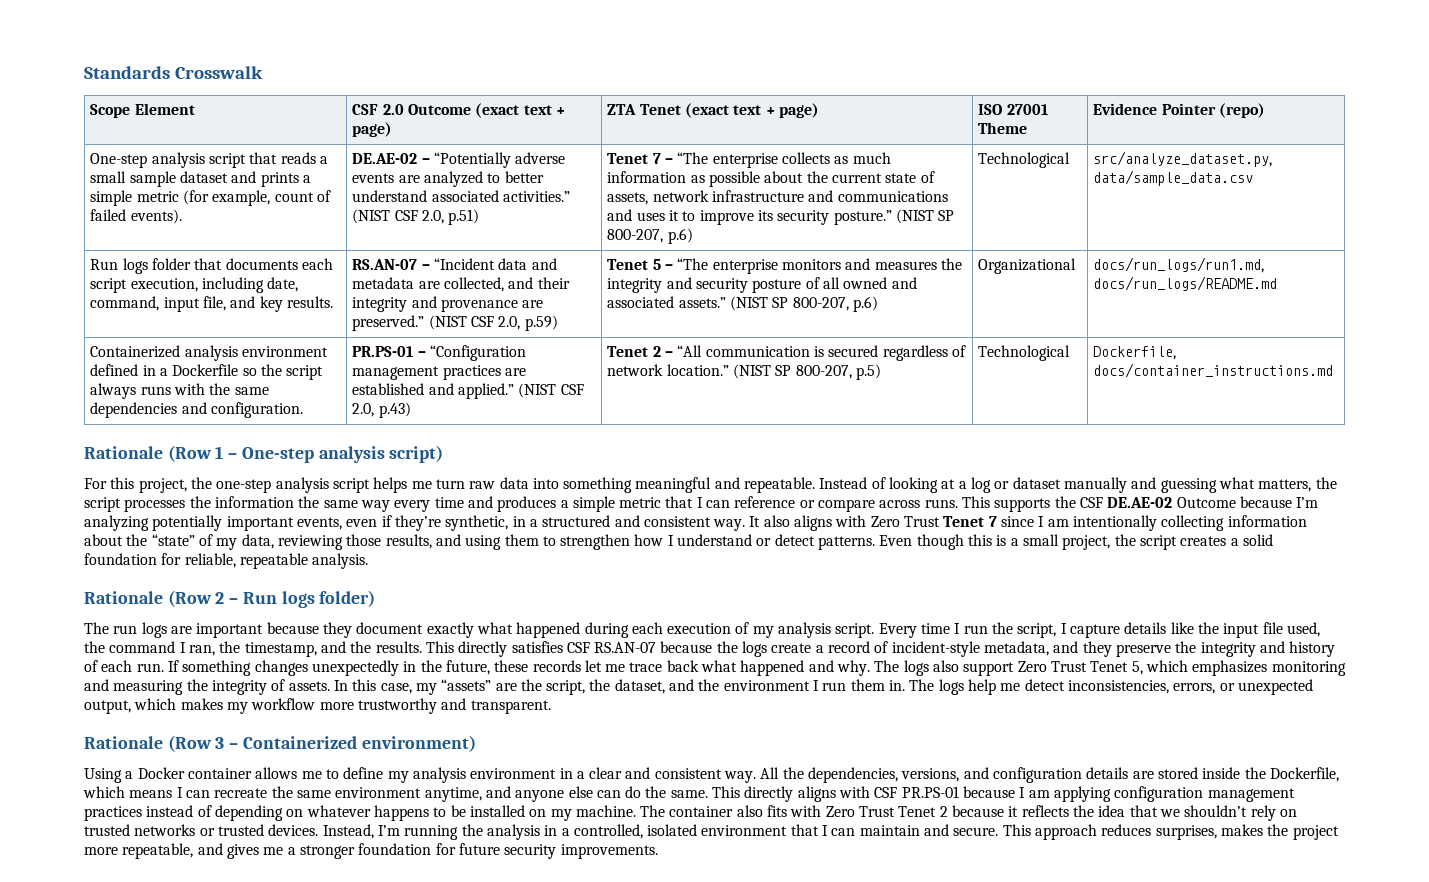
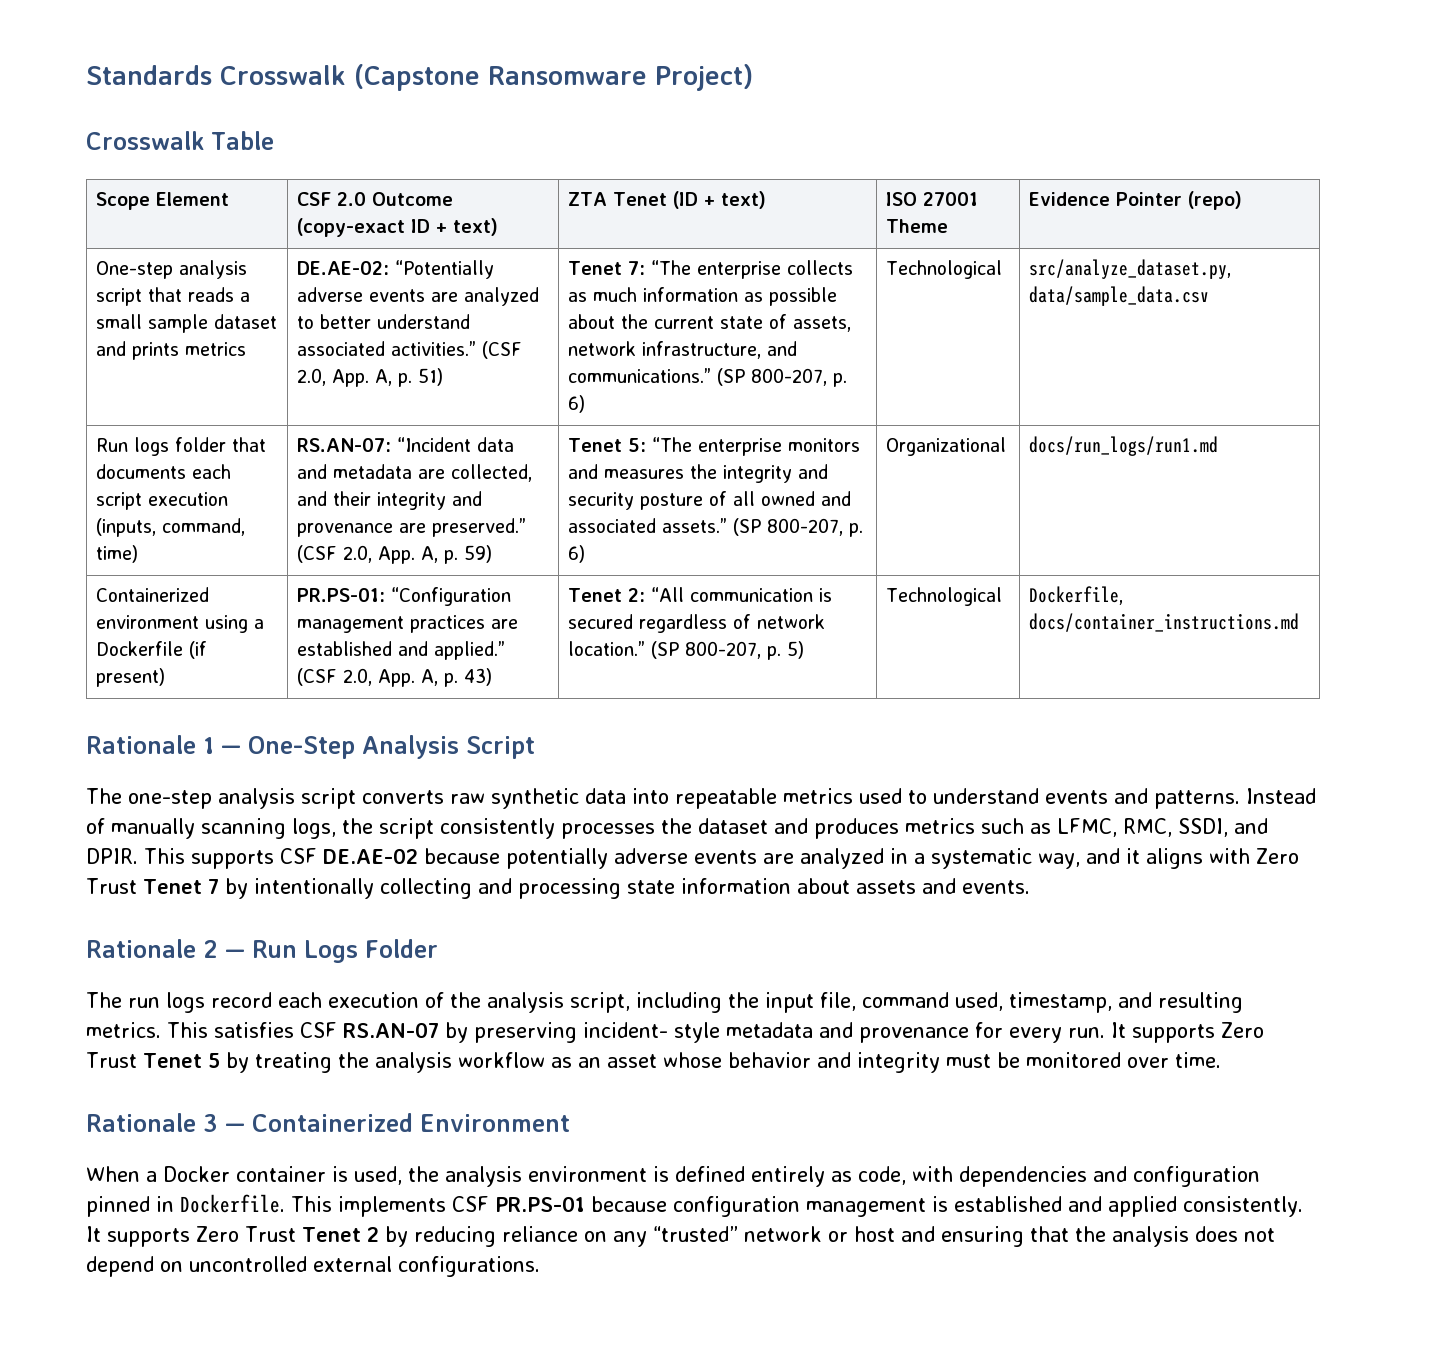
- Standards Crosswalk
+ Standards Crosswalk (Capstone Ransomware Project)
+ Crosswalk Table
- Scope Element | CSF 2.0 Outcome (exact text + page) | ZTA Tenet (exact text + page) | ISO 27001 Theme | Evidence Pointer (repo)
+ Scope Element | CSF 2.0 Outcome (copy-exact ID + text) | ZTA Tenet (ID + text) | ISO 27001 Theme | Evidence Pointer (repo)
- One-step analysis script that reads a small sample dataset and prints a simple metric (for example, count of failed events). | DE.AE-02 – “Potentially adverse events are analyzed to better understand associated activities.”
+ One-step analysis script that reads a small sample dataset and prints metrics | DE.AE-02: “Potentially adverse events are analyzed to better understand associated activities.”
- (NIST CSF 2.0, p.51) | Tenet 7 – “The enterprise collects as much information as possible about the current state of assets, network infrastructure and communications and uses it to improve its security posture.” (NIST SP 800-207, p.6)
+ (CSF 2.0, App. A, p. 51) | Tenet 7: “The enterprise collects as much information as possible about the current state of assets, network infrastructure, and communications.” (SP 800-207, p. 6)
- Run logs folder that documents each script execution, including date, command, input file, and key results. | RS.AN-07 – “Incident data and metadata are collected, and their integrity and provenance are preserved.”
+ Run logs folder that documents each script execution (inputs, command, time) | RS.AN-07: “Incident data and metadata are collected, and their integrity and provenance are preserved.”
- (NIST CSF 2.0, p.59) | Tenet 5 – “The enterprise monitors and measures the integrity and security posture of all owned and associated assets.” (NIST SP 800-207, p.6)
+ (CSF 2.0, App. A, p. 59) | Tenet 5: “The enterprise monitors and measures the integrity and security posture of all owned and associated assets.” (SP 800-207, p. 6)
- docs/run_logs/run1.md, docs/run_logs/README.md
- Containerized analysis environment defined in a Dockerfile so the script always runs with the same dependencies and configuration. | PR.PS-01 – “Configuration management practices are established and applied.” (NIST CSF 2.0, p.43) | Tenet 2 – “All communication is secured regardless of network location.” (NIST SP 800-207, p.5) | Technological | Dockerfile, docs/container_instructions.md
+ docs/run_logs/run1.md
+ Containerized environment using a Dockerfile (if present) | PR.PS-01: “Configuration management practices are established and applied.” (CSF 2.0, App. A, p. 43) | Tenet 2: “All communication is secured regardless of network location.” (SP 800-207, p. 5) | Technological | Dockerfile, docs/container_instructions.md
- Rationale (Row 1 – One-step analysis script)
- For this project, the one-step analysis script helps me turn raw data into something meaningful and repeatable. Instead of looking at a log or dataset manually and guessing what matters, the script processes the information the same way every time and produces a simple metric that I can reference or compare across runs.
+ Rationale 1 — One-Step Analysis Script
+ The one-step analysis script converts raw synthetic data into repeatable metrics used to understand events and patterns. Instead of manually scanning logs, the script consistently processes the dataset and produces metrics such as LFMC, RMC, SSDI, and DPIR.
- This supports the CSF DE.AE-02 Outcome because I’m analyzing potentially important events, even if they’re synthetic, in a structured and consistent way. It also aligns with Zero Trust Tenet 7 since I am intentionally collecting information about the “state” of my data, reviewing those results, and using them to strengthen how I understand or detect patterns. Even though this is a small project, the script creates a solid foundation for reliable, repeatable analysis.
- Rationale (Row 2 – Run logs folder)
- The run logs are important because they document exactly what happened during each execution of my analysis script. Every time I run the script, I capture details like the input file used, the command I ran, the timestamp, and the results. This directly satisfies CSF RS.AN-07 because the logs create a record of incident-style metadata, and they preserve the integrity and history of each run. If something changes unexpectedly in the future, these records let me trace back what happened and why. The logs also support Zero Trust Tenet 5, which emphasizes monitoring and measuring the integrity of assets. In this case, my “assets” are the script, the dataset, and the environment I run them in. The logs help me detect inconsistencies, errors, or unexpected output, which makes my workflow more trustworthy and transparent.
- Rationale (Row 3 – Containerized environment)
- Using a Docker container allows me to define my analysis environment in a clear and consistent way. All the dependencies, versions, and configuration details are stored inside the Dockerfile, which means I can recreate the same environment anytime, and anyone else can do the same. This directly aligns with CSF PR.PS-01 because I am applying configuration management practices instead of depending on whatever happens to be installed on my machine. The container also fits with Zero Trust Tenet 2 because it reflects the idea that we shouldn’t rely on trusted networks or trusted devices. Instead, I’m running the analysis in a controlled, isolated environment that I can maintain and secure. This approach reduces surprises, makes the project more repeatable, and gives me a stronger foundation for future security improvements.
+ This supports CSF DE.AE-02 because potentially adverse events are analyzed in a systematic way, and it aligns with Zero Trust Tenet 7 by intentionally collecting and processing state information about assets and events.
+ Rationale 2 — Run Logs Folder
+ The run logs record each execution of the analysis script, including the input file, command used, timestamp, and resulting metrics. This satisfies CSF RS.AN-07 by preserving incident- style metadata and provenance for every run. It supports Zero Trust Tenet 5 by treating the analysis workflow as an asset whose behavior and integrity must be monitored over time.
+ Rationale 3 — Containerized Environment
+ When a Docker container is used, the analysis environment is defined entirely as code, with dependencies and configuration pinned in Dockerfile. This implements CSF PR.PS-01 because configuration management is established and applied consistently. It supports Zero Trust Tenet 2 by reducing reliance on any “trusted” network or host and ensuring that the analysis does not depend on uncontrolled external configurations.

